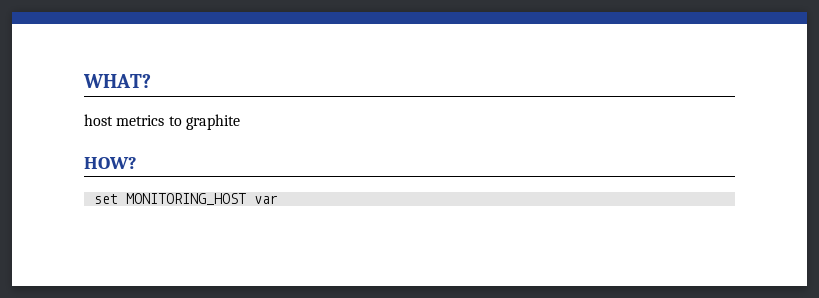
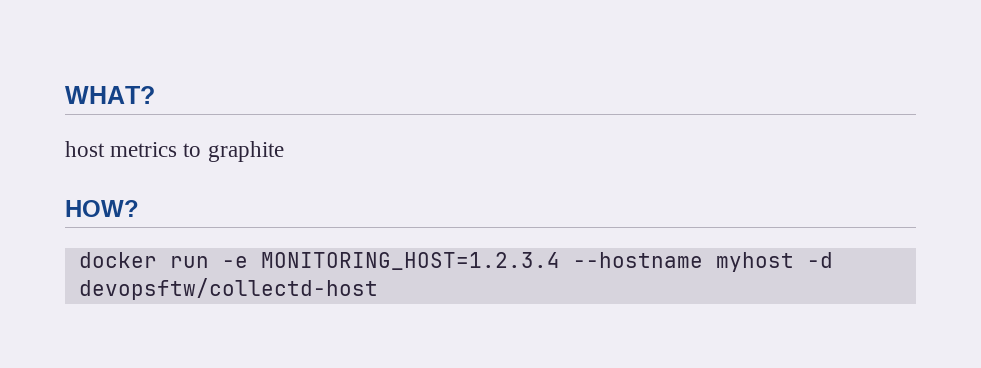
- set MONITORING_HOST var
+ docker run -e MONITORING_HOST=1.2.3.4 --hostname myhost -d devopsftw/collectd-host

